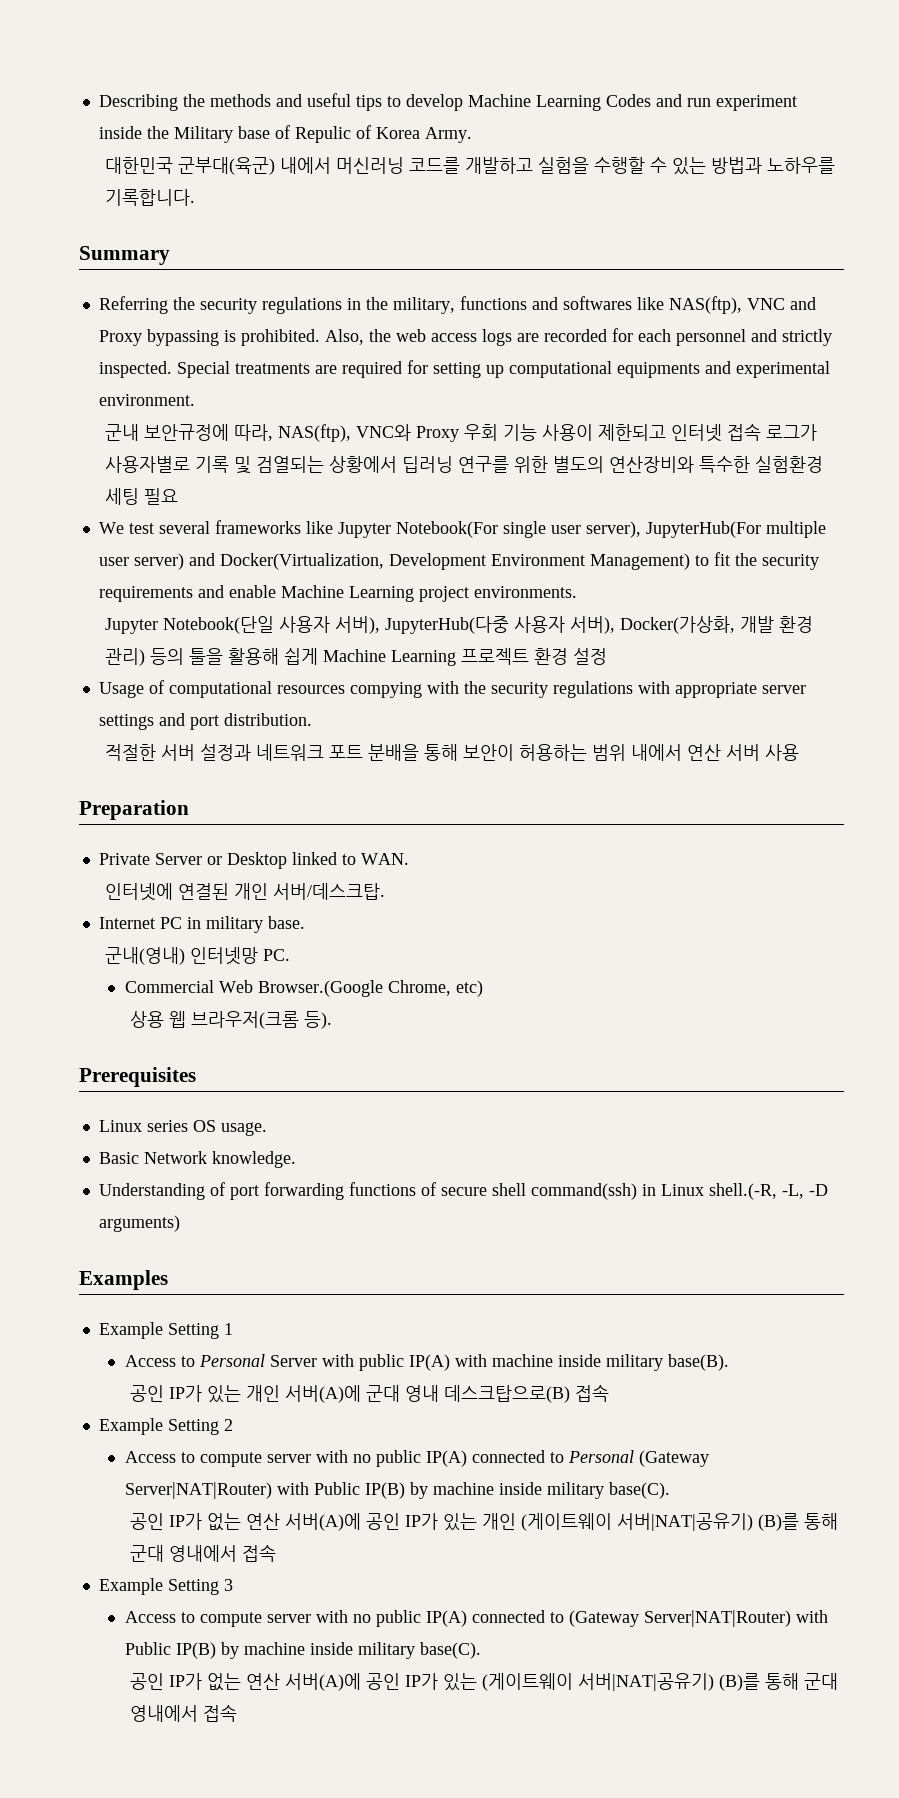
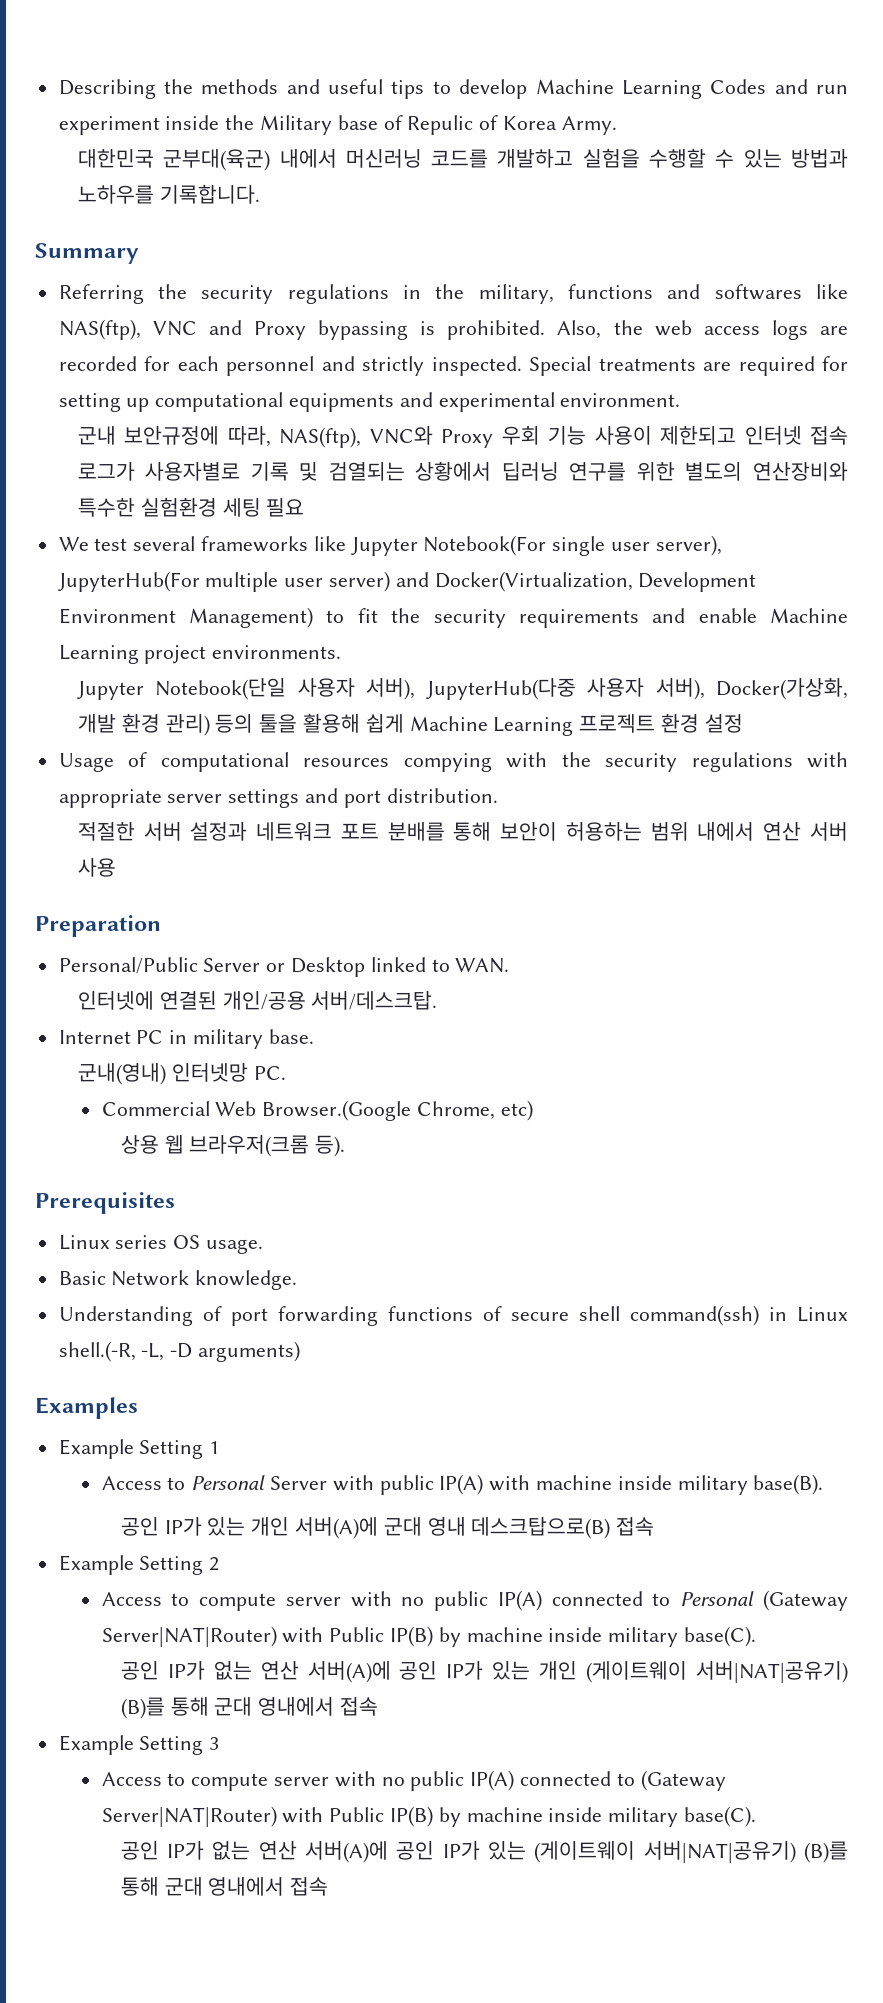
- 적절한 서버 설정과 네트워크 포트 분배을 통해 보안이 허용하는 범위 내에서 연산 서버 사용
+ 적절한 서버 설정과 네트워크 포트 분배를 통해 보안이 허용하는 범위 내에서 연산 서버 사용
- Private Server or Desktop linked to WAN.
+ Personal/Public Server or Desktop linked to WAN.
- 인터넷에 연결된 개인 서버/데스크탑.
+ 인터넷에 연결된 개인/공용 서버/데스크탑.

